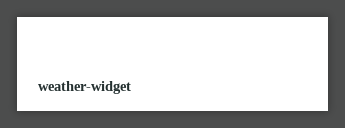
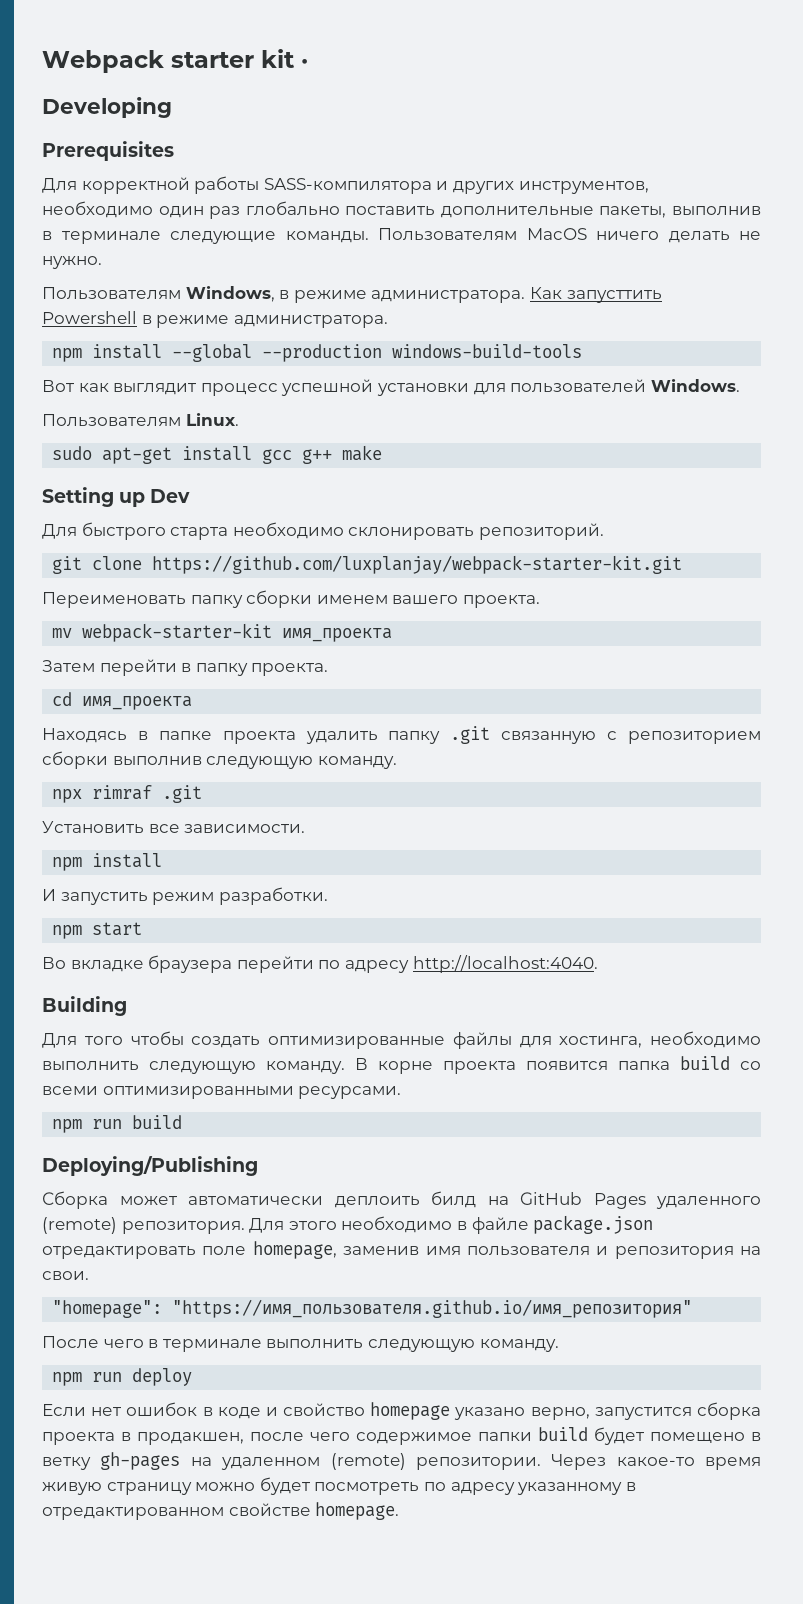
- weather-widget
+ Webpack starter kit ·
+ Developing
+ Prerequisites
+ Для корректной работы SASS-компилятора и других инструментов, необходимо один раз глобально поставить дополнительные пакеты, выполнив в терминале следующие команды. Пользователям MacOS ничего делать не нужно.
+ Пользователям Windows, в режиме администратора. Как запусттить Powershell в режиме администратора.
+ npm install --global --production windows-build-tools
+ Вот как выглядит процесс успешной установки для пользователей Windows.
+ Пользователям Linux.
+ sudo apt-get install gcc g++ make
+ Setting up Dev
+ Для быстрого старта необходимо склонировать репозиторий.
+ git clone https://github.com/luxplanjay/webpack-starter-kit.git
+ Переименовать папку сборки именем вашего проекта.
+ mv webpack-starter-kit имя_проекта
+ Затем перейти в папку проекта.
+ cd имя_проекта
+ Находясь в папке проекта удалить папку .git связанную с репозиторием сборки выполнив следующую команду.
+ npx rimraf .git
+ Установить все зависимости.
+ npm install
+ И запустить режим разработки.
+ npm start
+ Во вкладке браузера перейти по адресу http://localhost:4040.
+ Building
+ Для того чтобы создать оптимизированные файлы для хостинга, необходимо выполнить следующую команду. В корне проекта появится папка build со всеми оптимизированными ресурсами.
+ npm run build
+ Deploying/Publishing
+ Сборка может автоматически деплоить билд на GitHub Pages удаленного (remote) репозитория. Для этого необходимо в файле package.json отредактировать поле homepage, заменив имя пользователя и репозитория на свои.
+ "homepage": "https://имя_пользователя.github.io/имя_репозитория"
+ После чего в терминале выполнить следующую команду.
+ npm run deploy
+ Если нет ошибок в коде и свойство homepage указано верно, запустится сборка проекта в продакшен, после чего содержимое папки build будет помещено в ветку gh-pages на удаленном (remote) репозитории. Через какое-то время живую страницу можно будет посмотреть по адресу указанному в отредактированном свойстве homepage.

